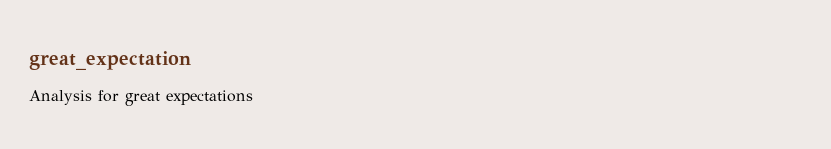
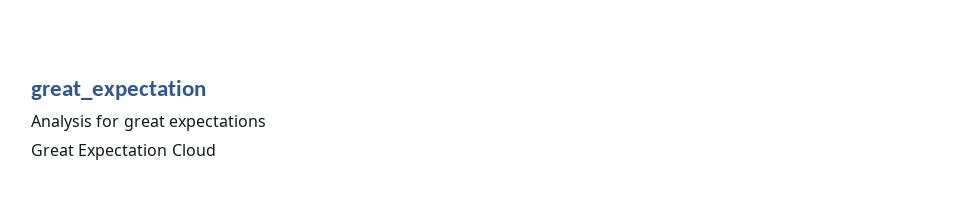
+ Great Expectation Cloud

